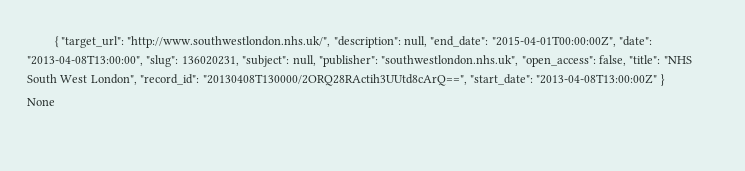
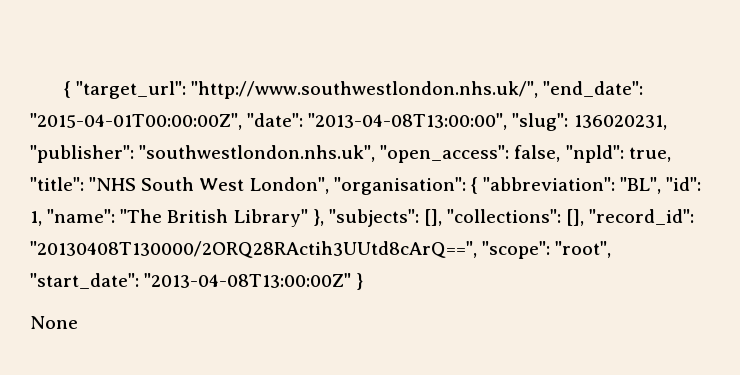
- { "target_url": "http://www.southwestlondon.nhs.uk/", "description": null, "end_date": "2015-04-01T00:00:00Z", "date": "2013-04-08T13:00:00", "slug": 136020231, "subject": null, "publisher": "southwestlondon.nhs.uk", "open_access": false, "title": "NHS South West London", "record_id": "20130408T130000/2ORQ28RActih3UUtd8cArQ==", "start_date": "2013-04-08T13:00:00Z" }
+ { "target_url": "http://www.southwestlondon.nhs.uk/", "end_date": "2015-04-01T00:00:00Z", "date": "2013-04-08T13:00:00", "slug": 136020231, "publisher": "southwestlondon.nhs.uk", "open_access": false, "npld": true, "title": "NHS South West London", "organisation": { "abbreviation": "BL", "id": 1, "name": "The British Library" }, "subjects": [], "collections": [], "record_id": "20130408T130000/2ORQ28RActih3UUtd8cArQ==", "scope": "root", "start_date": "2013-04-08T13:00:00Z" }

